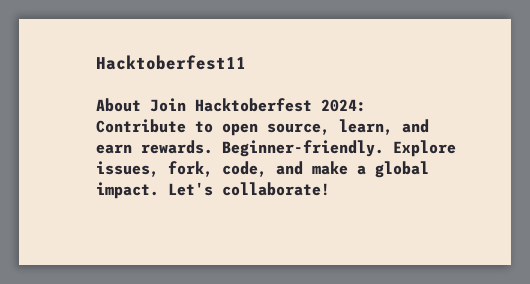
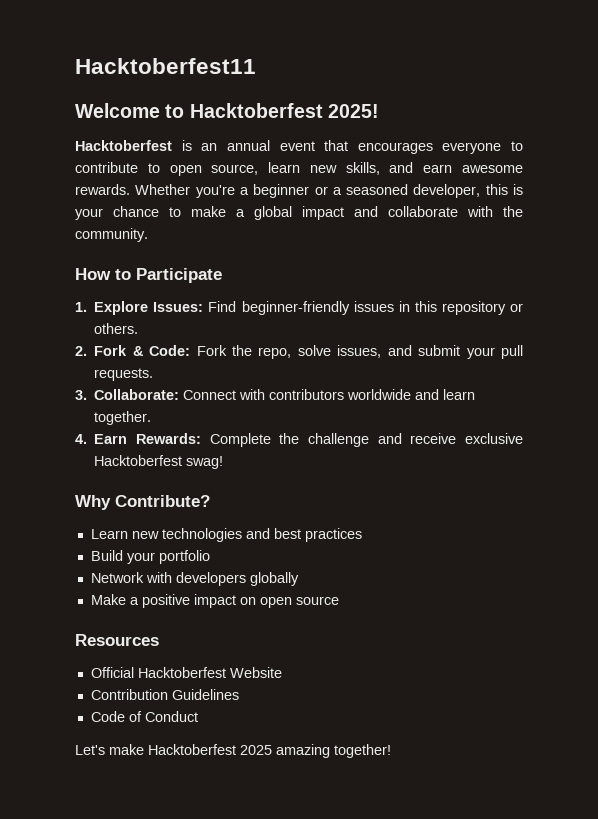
- About Join Hacktoberfest 2024: Contribute to open source, learn, and earn rewards. Beginner-friendly. Explore issues, fork, code, and make a global impact. Let's collaborate!
+ Welcome to Hacktoberfest 2025!
+ Hacktoberfest is an annual event that encourages everyone to contribute to open source, learn new skills, and earn awesome rewards. Whether you're a beginner or a seasoned developer, this is your chance to make a global impact and collaborate with the community.
+ How to Participate
+ 1. Explore Issues: Find beginner-friendly issues in this repository or others.
+ 2. Fork & Code: Fork the repo, solve issues, and submit your pull requests.
+ 3. Collaborate: Connect with contributors worldwide and learn together.
+ 4. Earn Rewards: Complete the challenge and receive exclusive Hacktoberfest swag!
+ Why Contribute?
+ Learn new technologies and best practices
+ Build your portfolio
+ Network with developers globally
+ Make a positive impact on open source
+ Resources
+ Official Hacktoberfest Website
+ Contribution Guidelines
+ Code of Conduct
+ Let's make Hacktoberfest 2025 amazing together!

